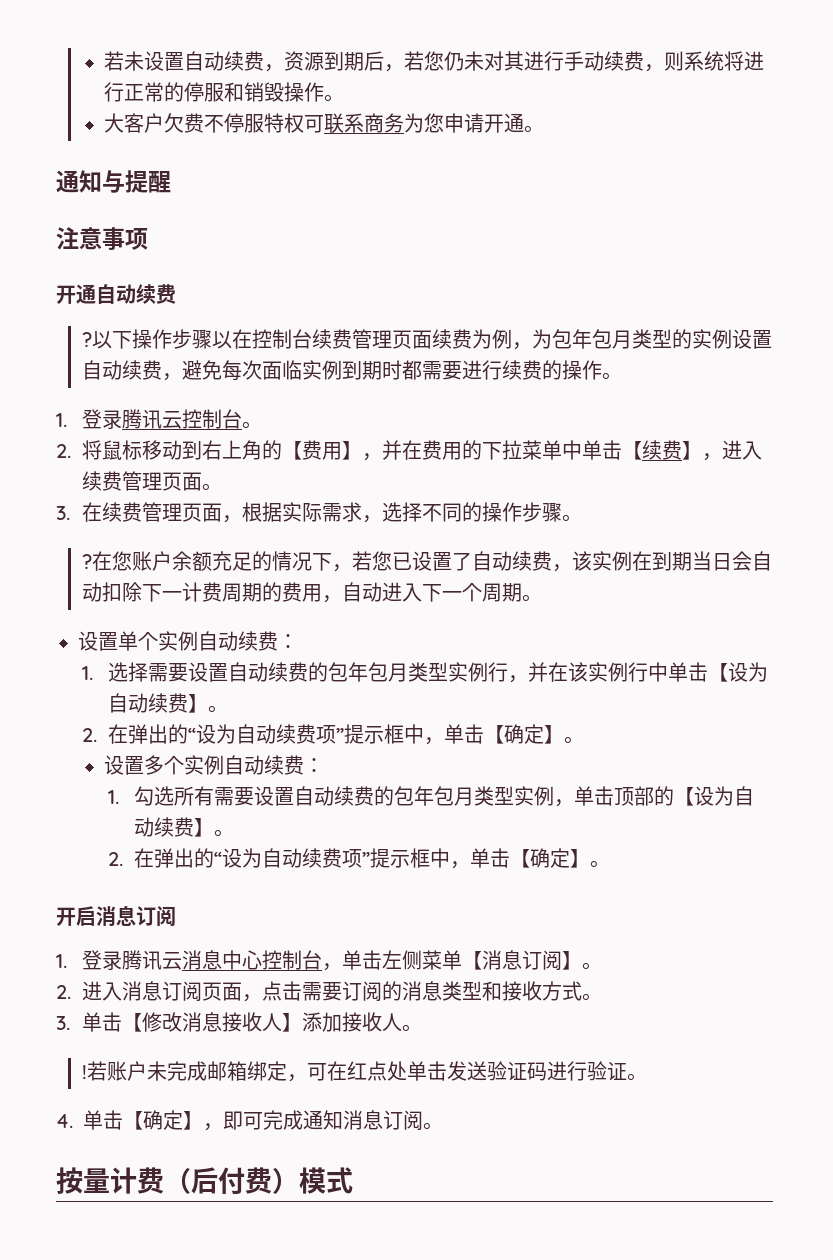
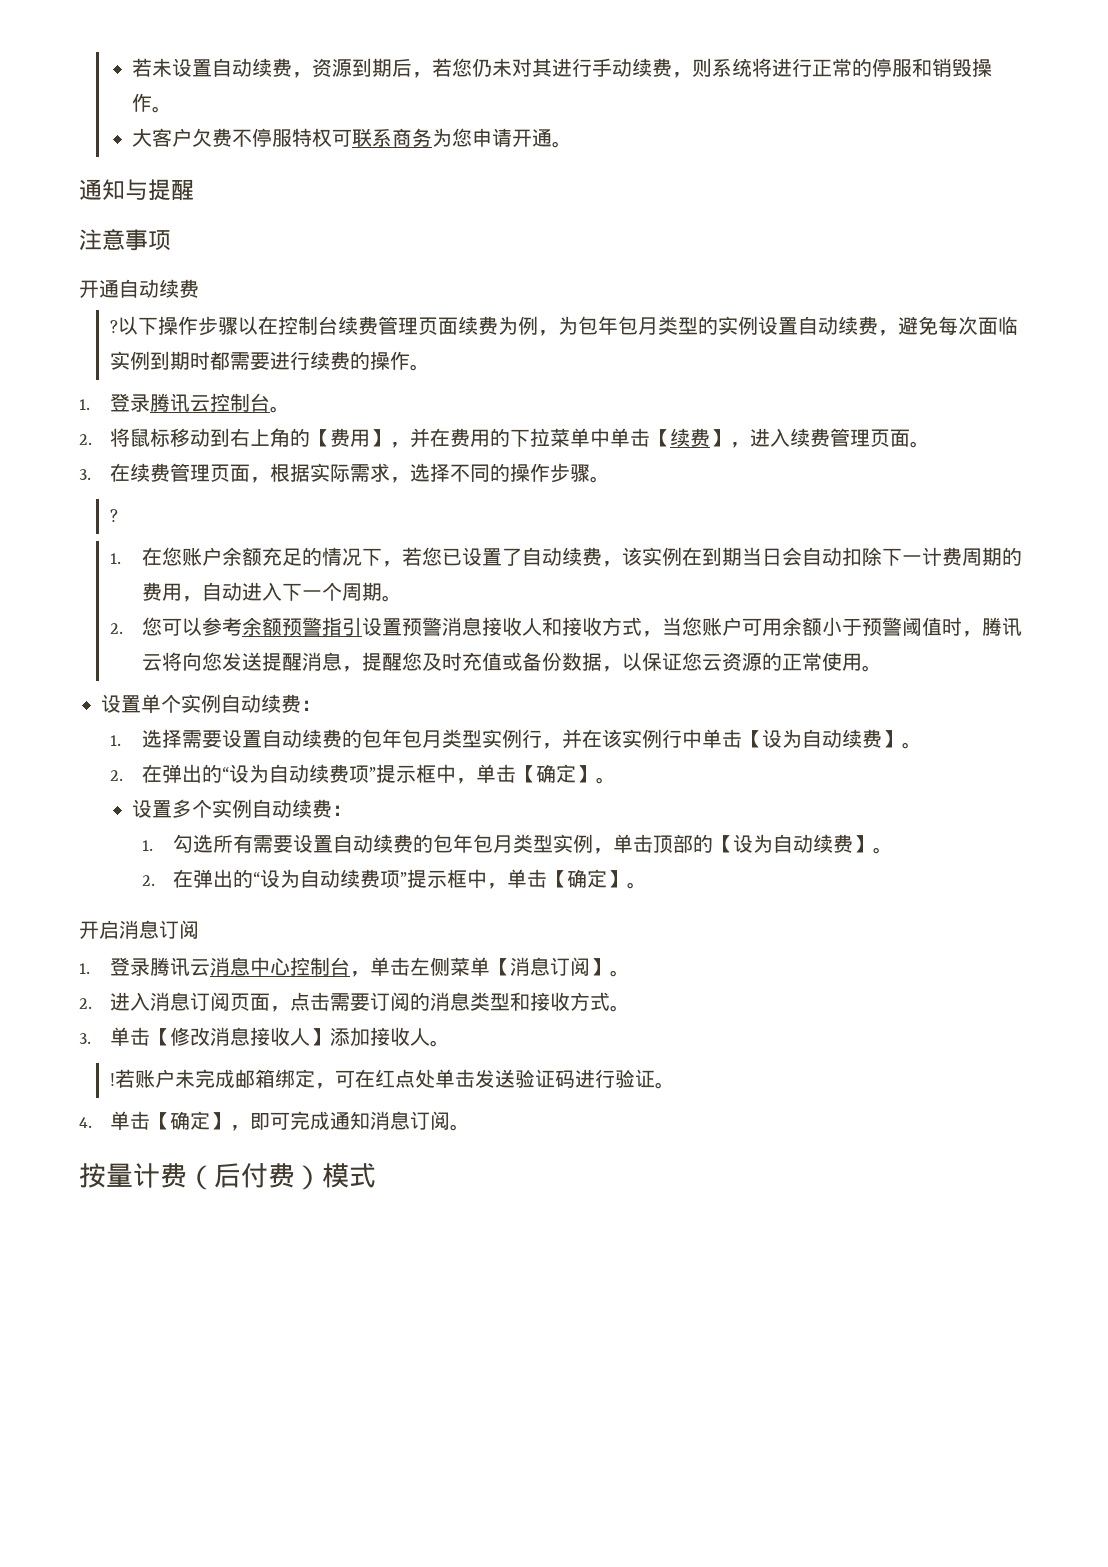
  3.在续费管理页面，根据实际需求，选择不同的操作步骤。
- ?在您账户余额充足的情况下，若您已设置了自动续费，该实例在到期当日会自动扣除下一计费周期的费用，自动进入下一个周期。
+ ?
+ 1.在您账户余额充足的情况下，若您已设置了自动续费，该实例在到期当日会自动扣除下一计费周期的费用，自动进入下一个周期。
+ 2.您可以参考余额预警指引设置预警消息接收人和接收方式，当您账户可用余额小于预警阈值时，腾讯云将向您发送提醒消息，提醒您及时充值或备份数据，以保证您云资源的正常使用。

